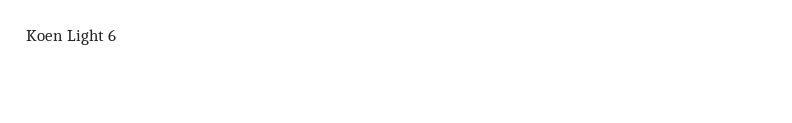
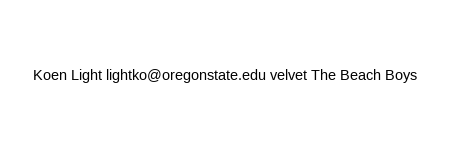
- Koen Light 6
+ Koen Light lightko@oregonstate.edu velvet The Beach Boys

